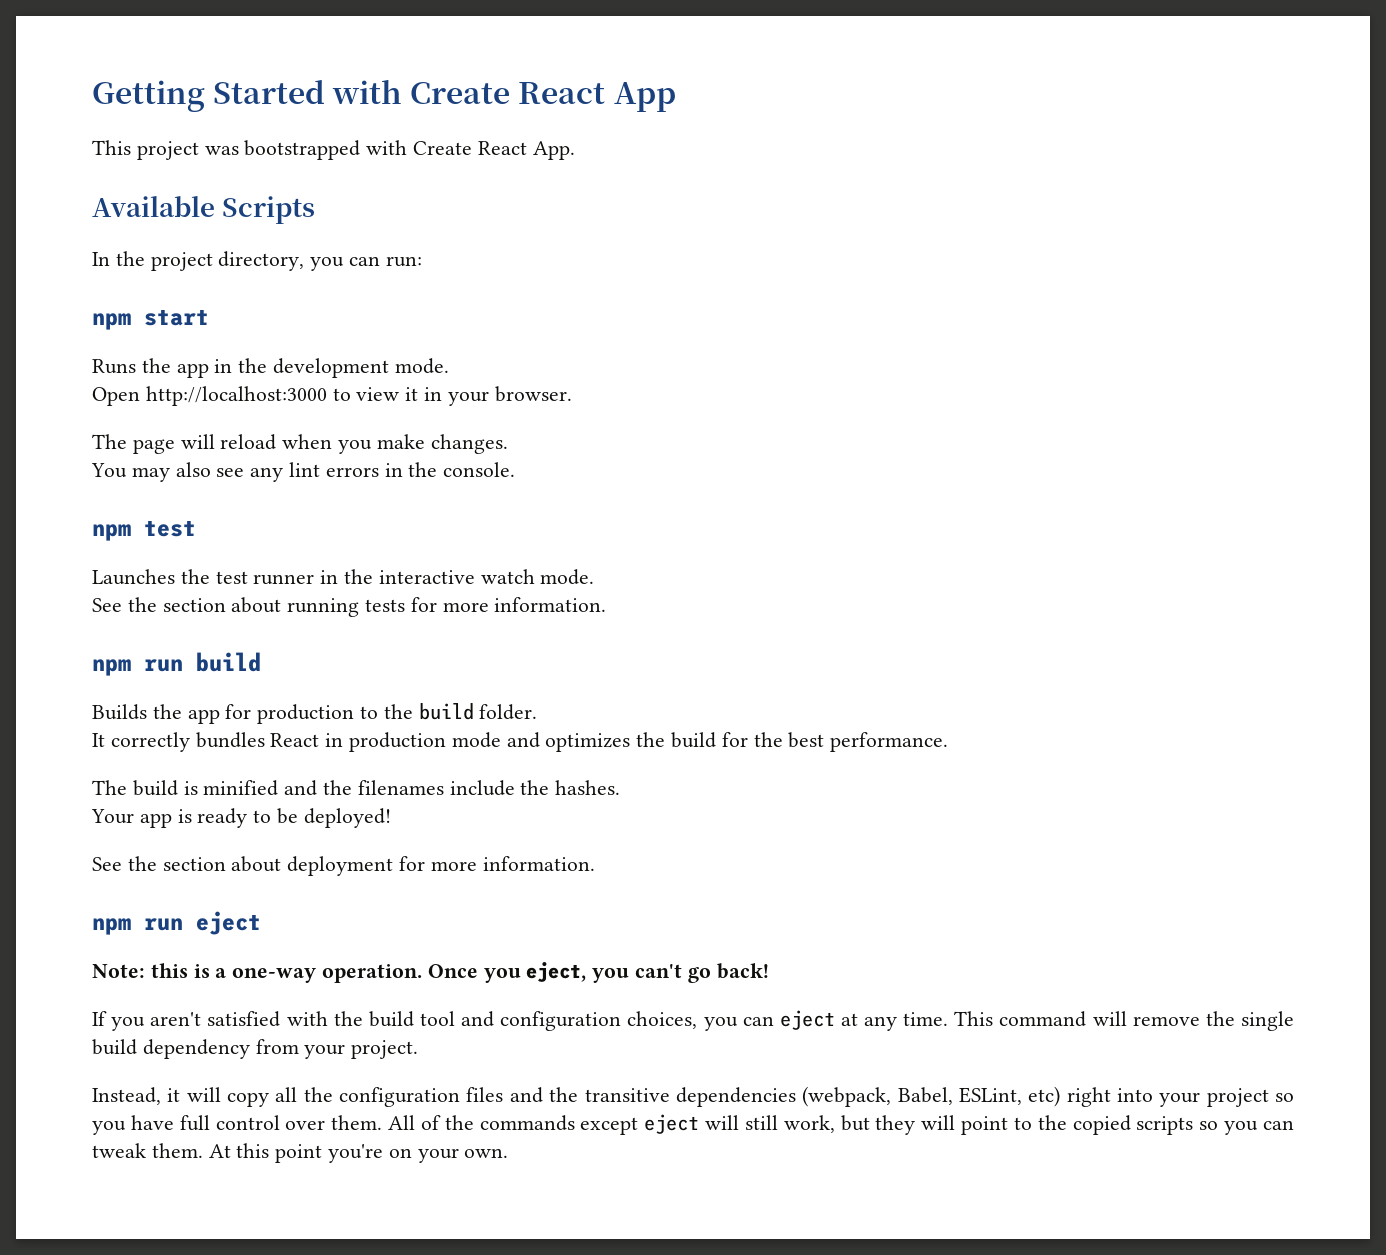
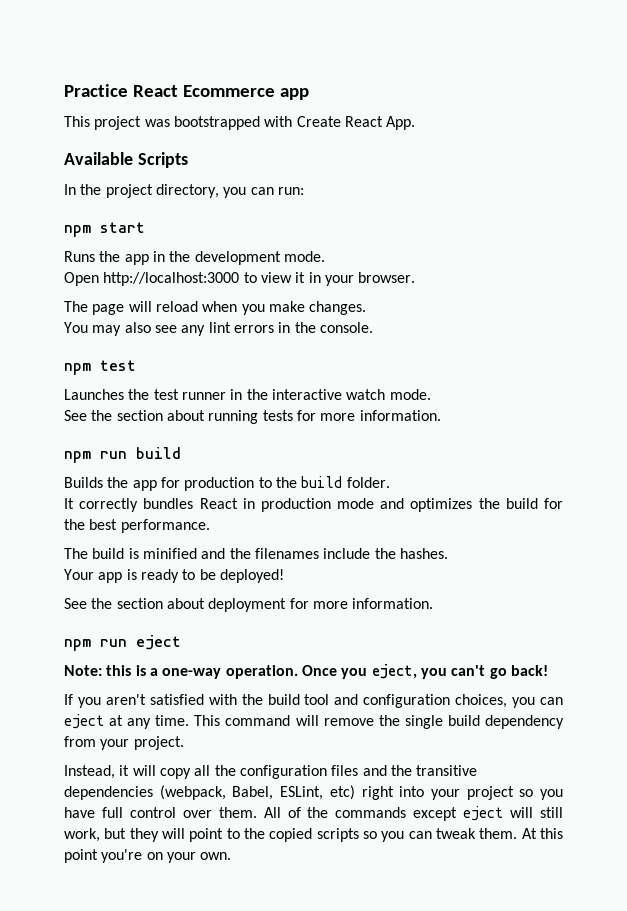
- Getting Started with Create React App
+ Practice React Ecommerce app

